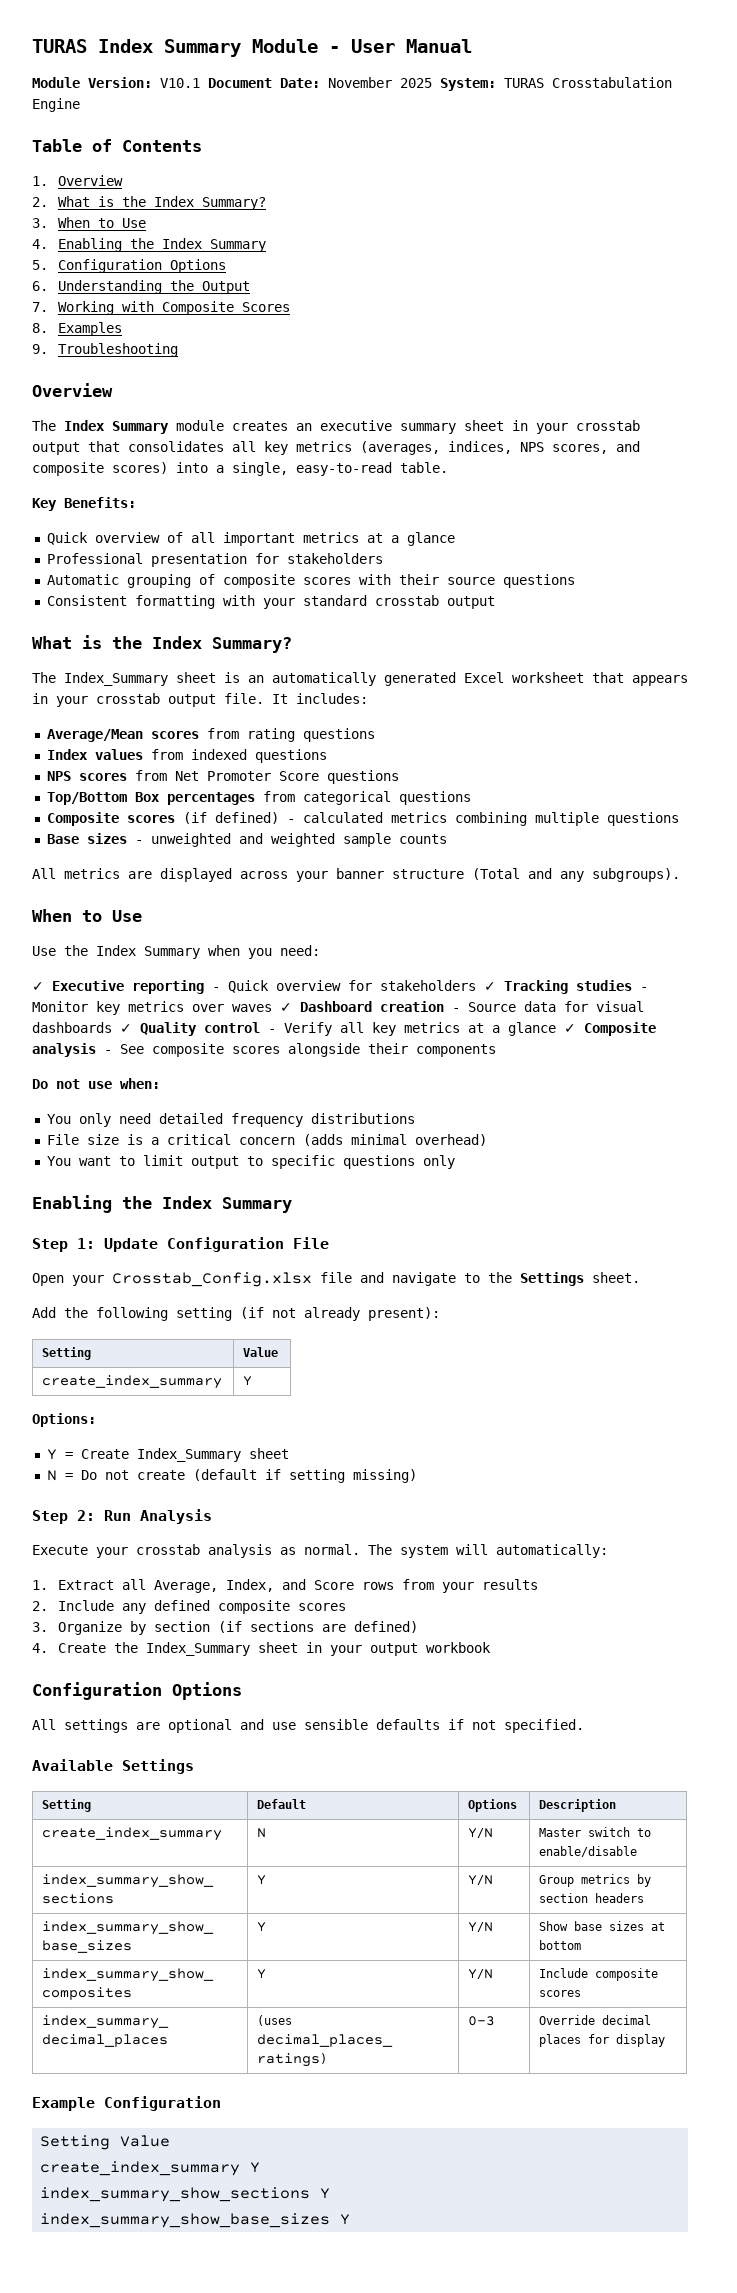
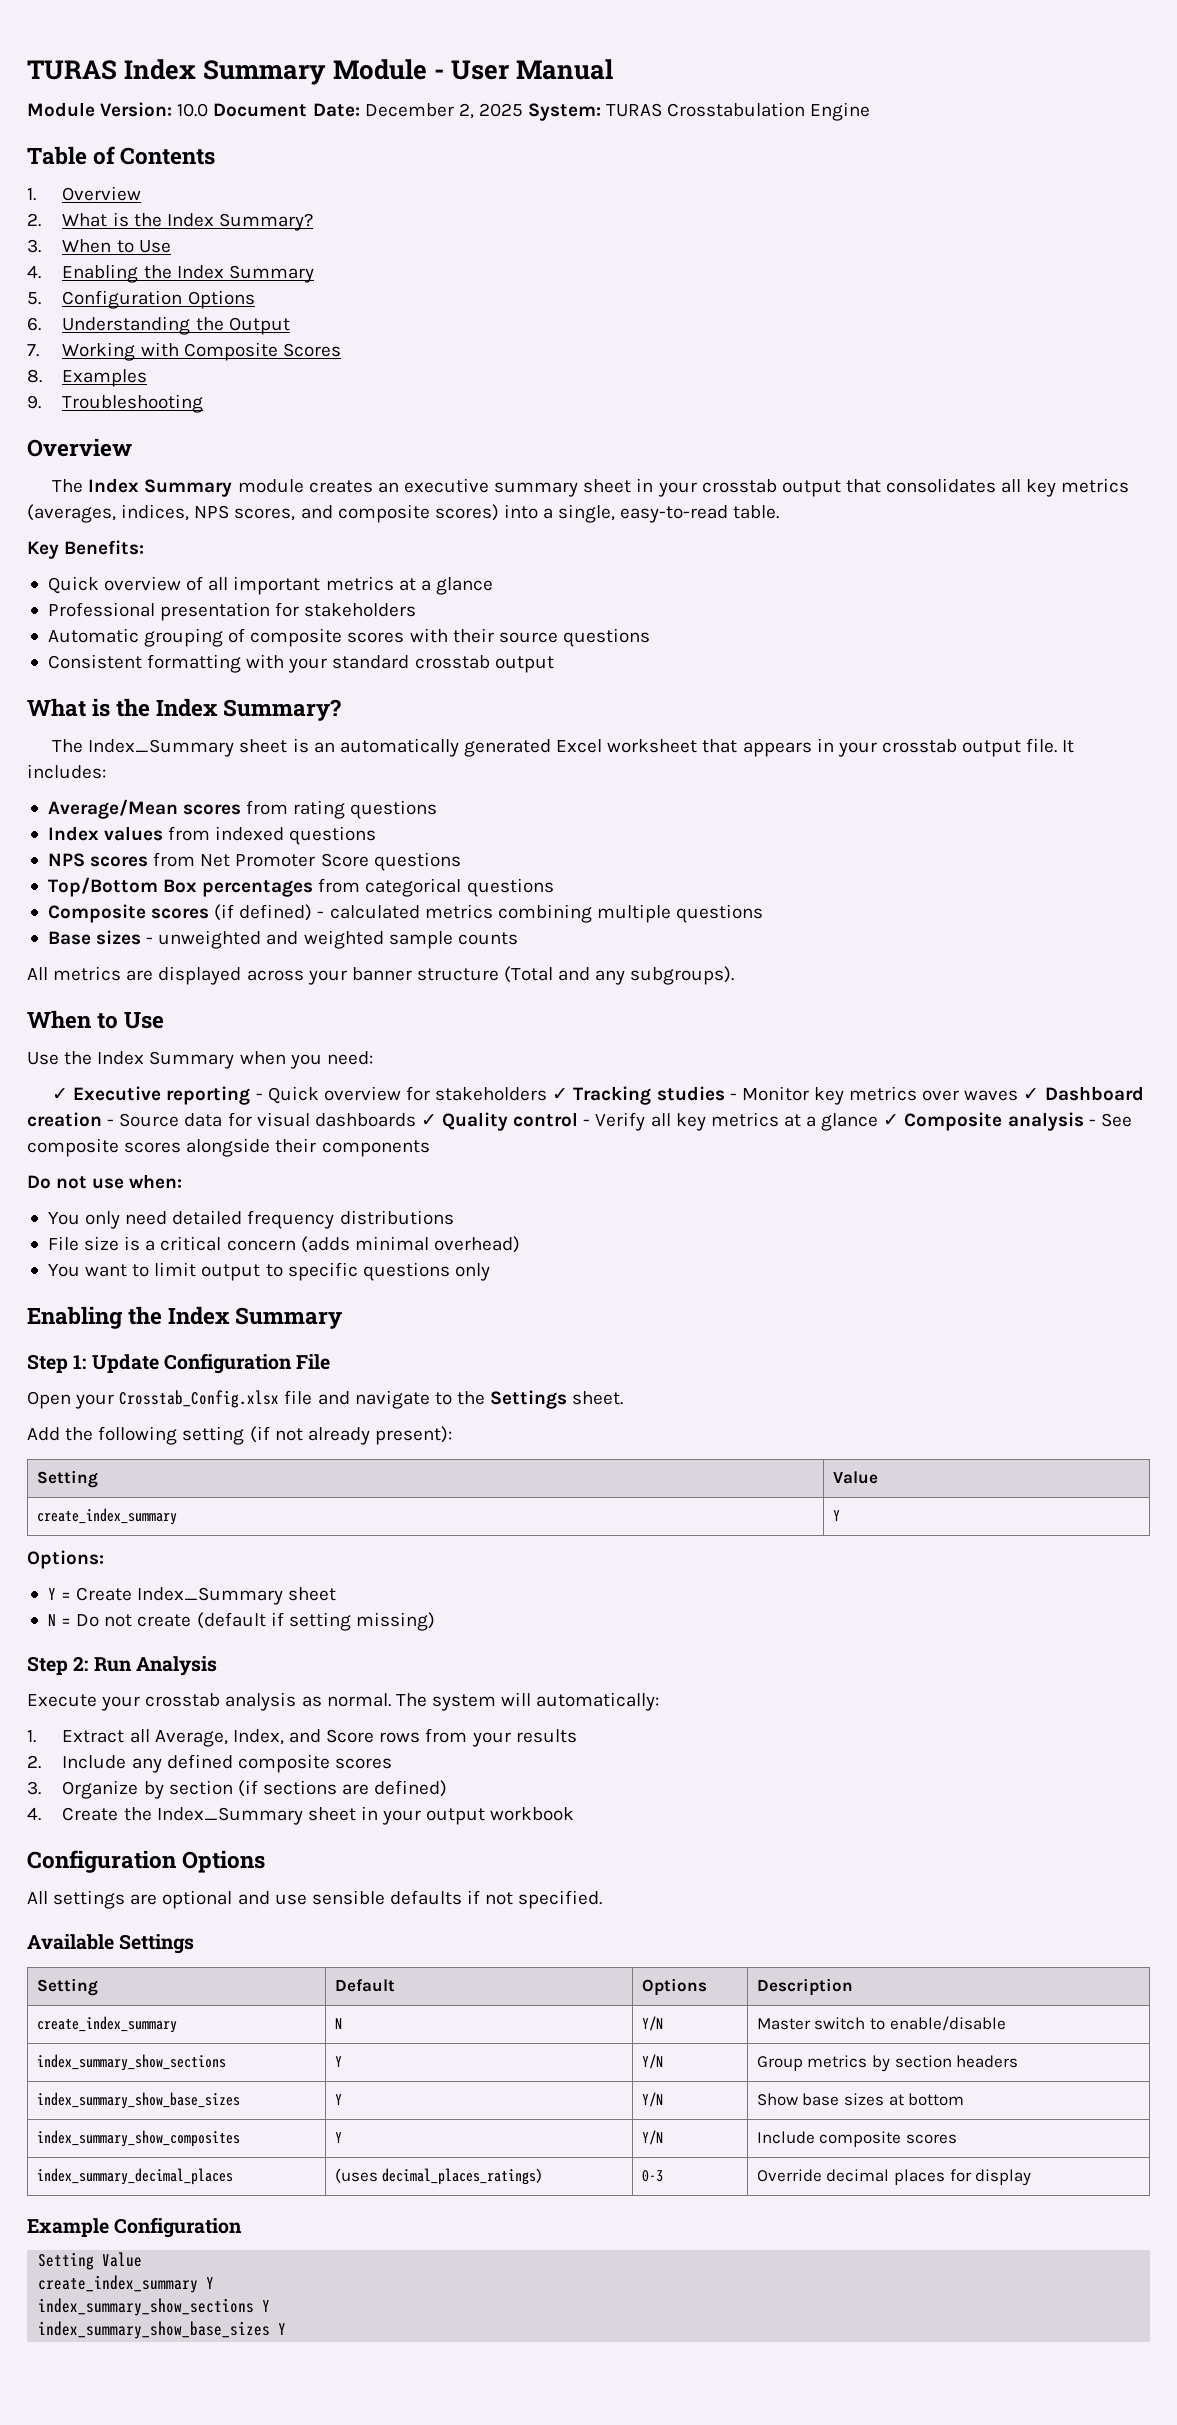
- Module Version: V10.1 Document Date: November 2025 System: TURAS Crosstabulation Engine
+ Module Version: 10.0 Document Date: December 2, 2025 System: TURAS Crosstabulation Engine

